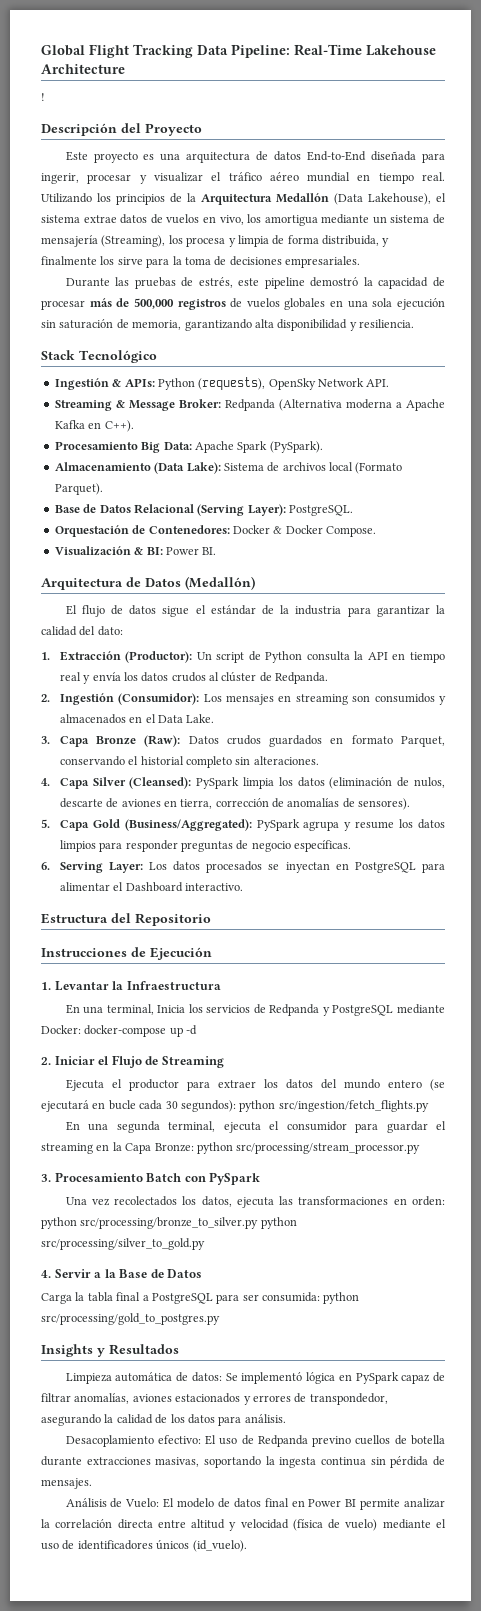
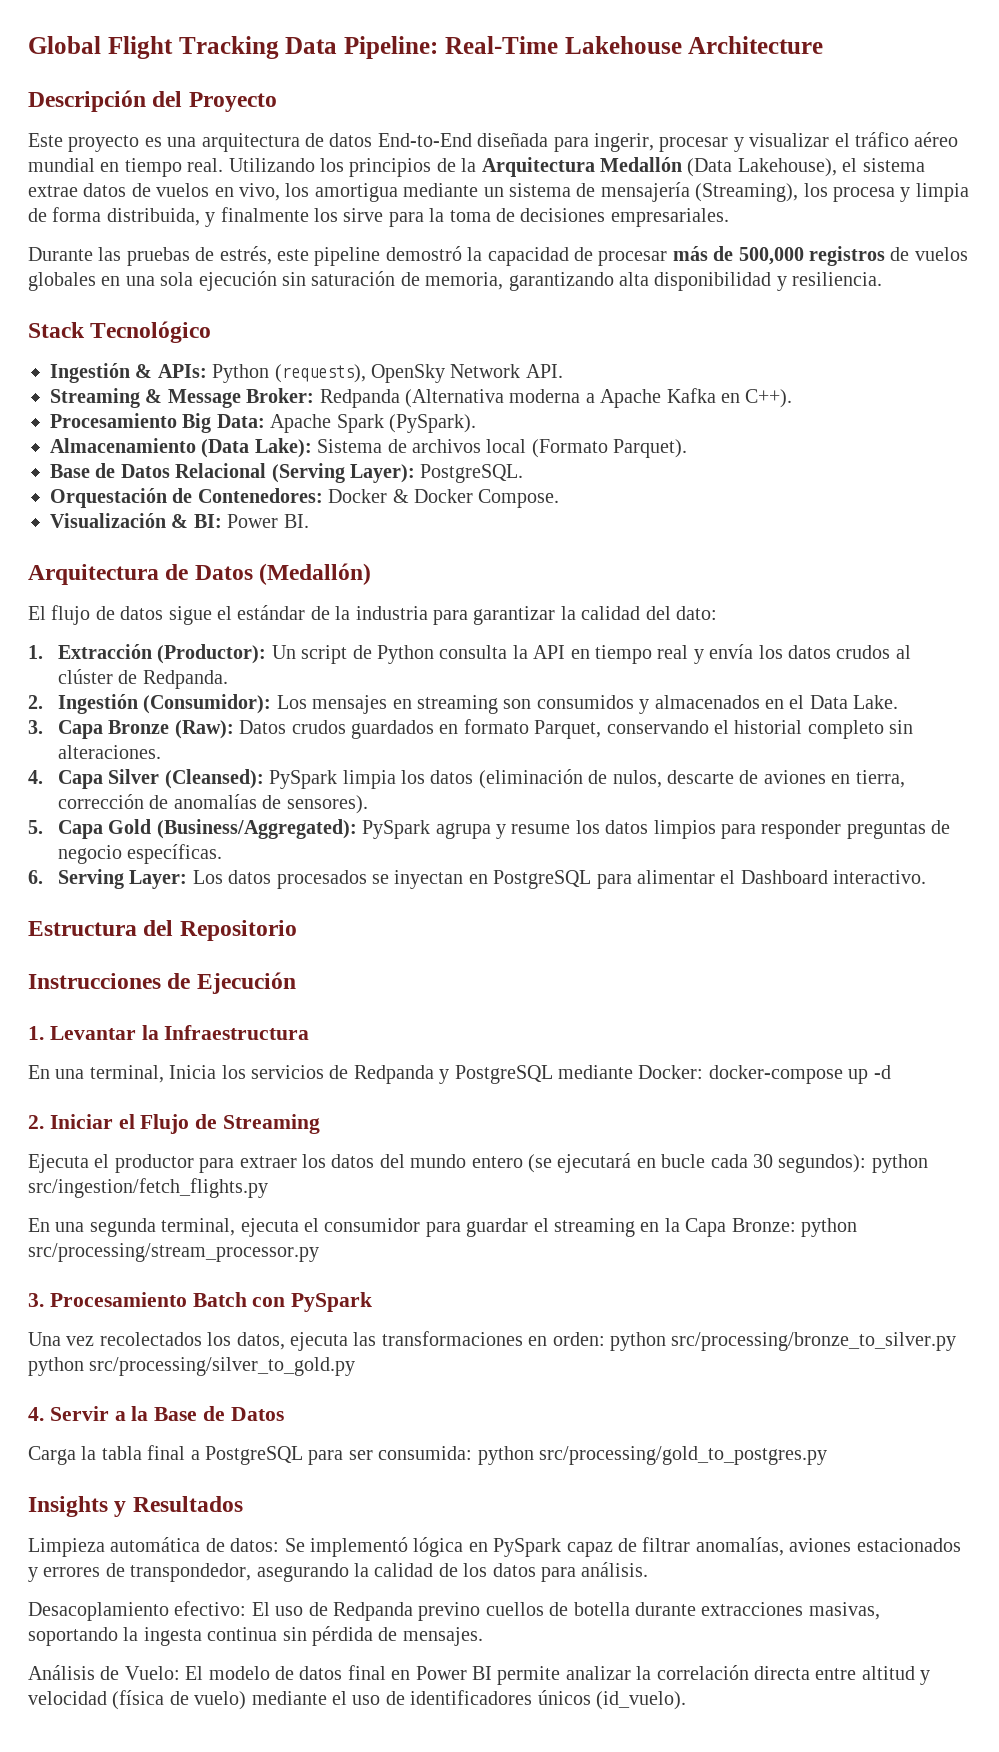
- !

